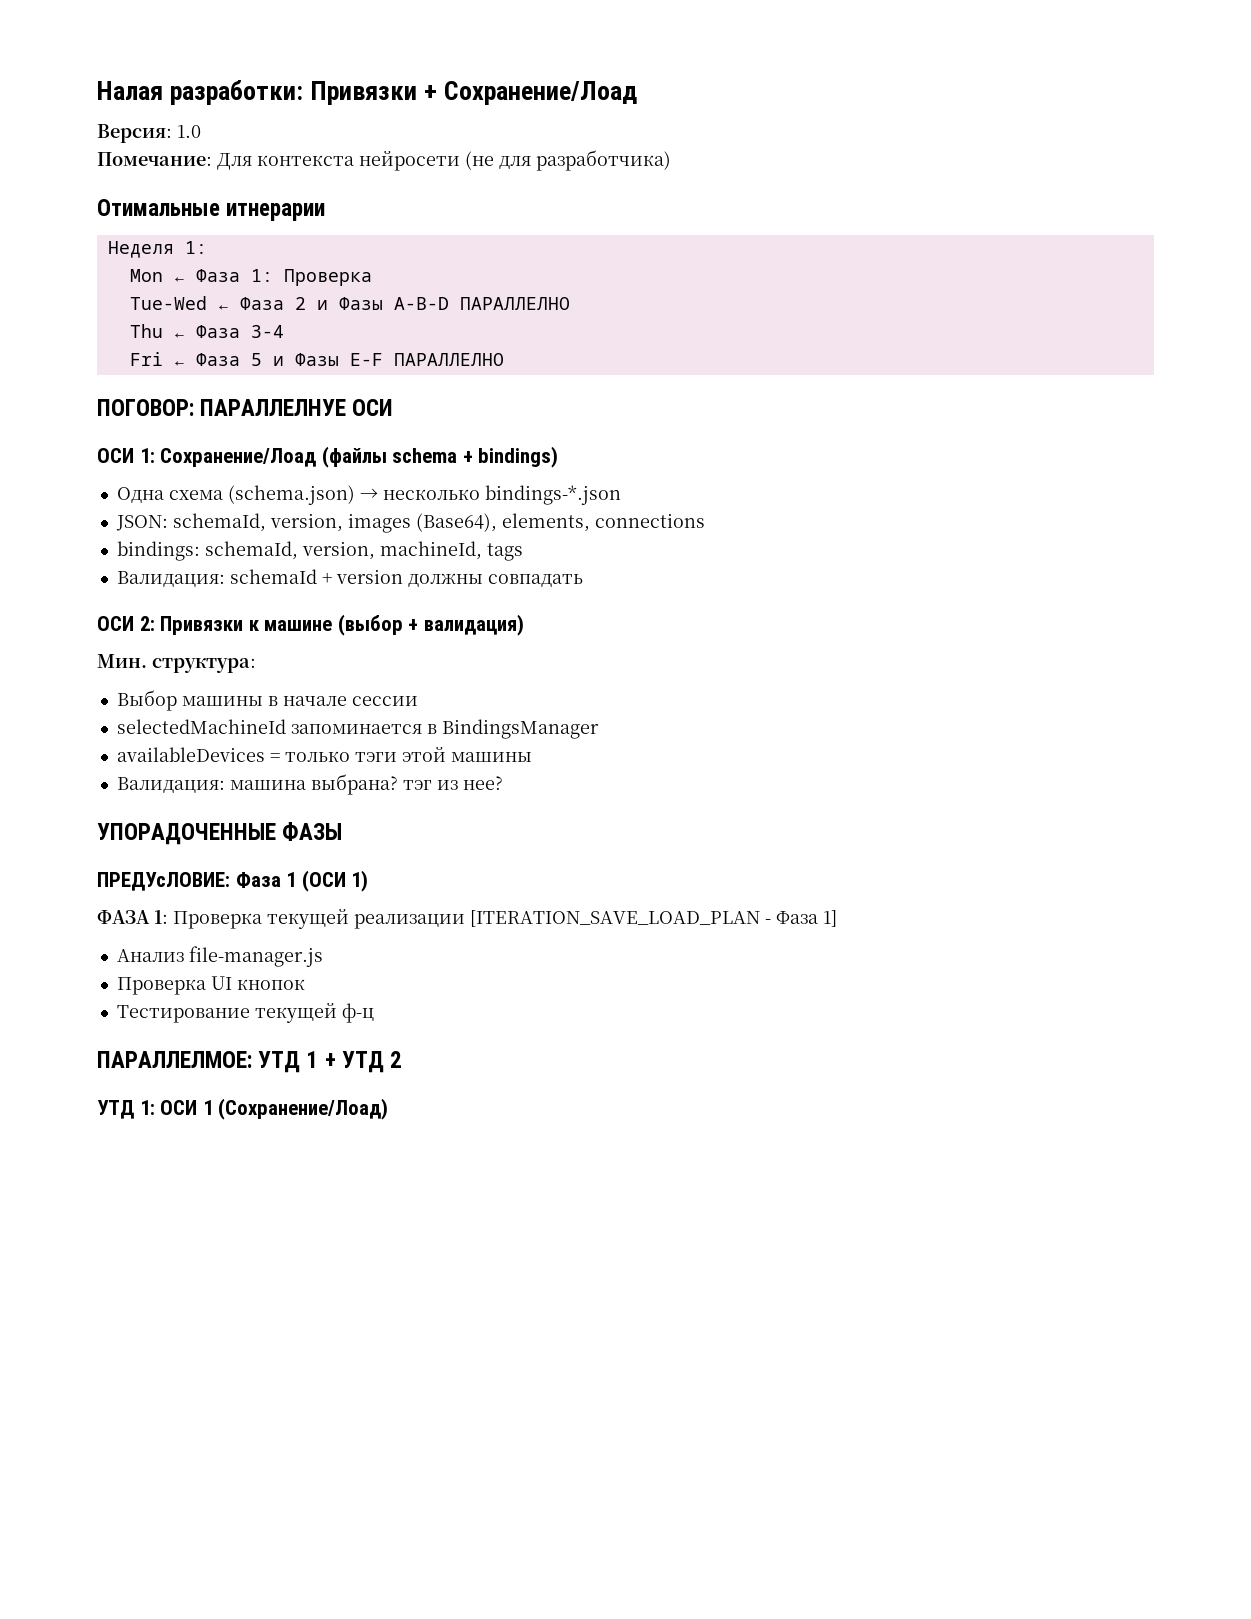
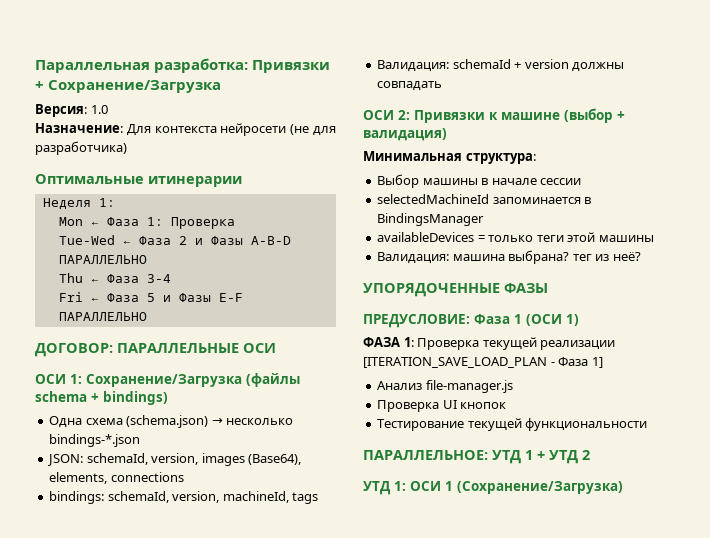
- Налая разработки: Привязки + Сохранение/Лоад
+ Параллельная разработка: Привязки + Сохранение/Загрузка
- Помечание: Для контекста нейросети (не для разработчика)
+ Назначение: Для контекста нейросети (не для разработчика)
- Отимальные итнерарии
+ Оптимальные итинерарии
- Tue-Wed ← Фаза 2 и Фазы A-B-D ПАРАЛЛЕЛНО
+ Tue-Wed ← Фаза 2 и Фазы A-B-D ПАРАЛЛЕЛЬНО
- Fri ← Фаза 5 и Фазы E-F ПАРАЛЛЕЛНО
- ПОГОВОР: ПАРАЛЛЕЛНУЕ ОСИ
+ Fri ← Фаза 5 и Фазы E-F ПАРАЛЛЕЛЬНО
+ ДОГОВОР: ПАРАЛЛЕЛЬНЫЕ ОСИ
- ОСИ 1: Сохранение/Лоад (файлы schema + bindings)
+ ОСИ 1: Сохранение/Загрузка (файлы schema + bindings)
- Мин. структура:
+ Минимальная структура:
- availableDevices = только тэги этой машины
+ availableDevices = только теги этой машины
- Валидация: машина выбрана? тэг из нее?
- УПОРАДОЧЕННЫЕ ФАЗЫ
+ Валидация: машина выбрана? тег из неё?
+ УПОРЯДОЧЕННЫЕ ФАЗЫ
- ПРЕДУсЛОВИЕ: Фаза 1 (ОСИ 1)
+ ПРЕДУСЛОВИЕ: Фаза 1 (ОСИ 1)
- Тестирование текущей ф-ц
- ПАРАЛЛЕЛМОЕ: УТД 1 + УТД 2
+ Тестирование текущей функциональности
+ ПАРАЛЛЕЛЬНОЕ: УТД 1 + УТД 2
- УТД 1: ОСИ 1 (Сохранение/Лоад)
+ УТД 1: ОСИ 1 (Сохранение/Загрузка)

